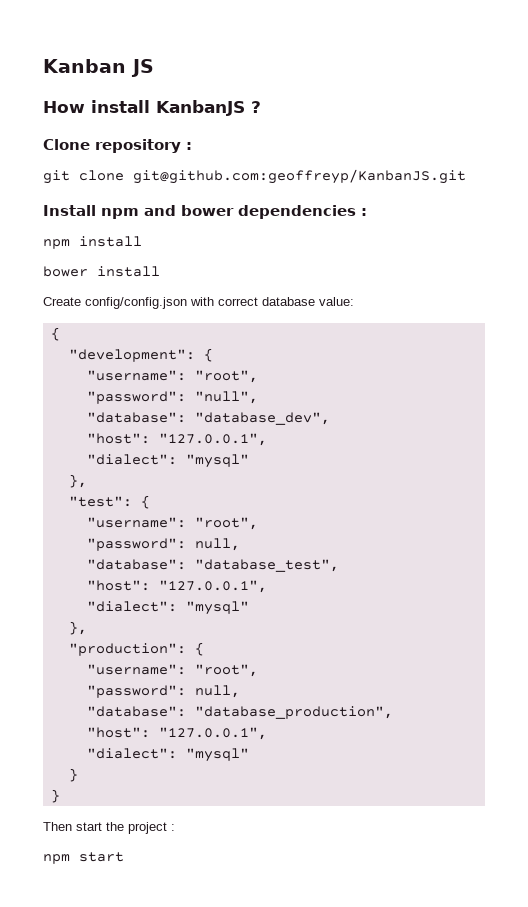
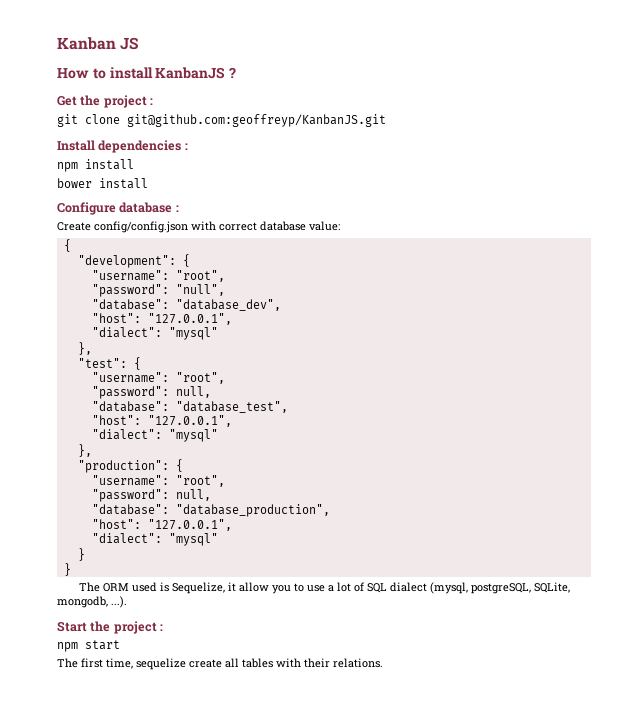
- How install KanbanJS ?
+ How to install KanbanJS ?
- Clone repository :
+ Get the project :
- Install npm and bower dependencies :
+ Install dependencies :
+ Configure database :
- Then start the project :
+ The ORM used is Sequelize, it allow you to use a lot of SQL dialect (mysql, postgreSQL, SQLite, mongodb, ...).
+ Start the project :
+ The first time, sequelize create all tables with their relations.

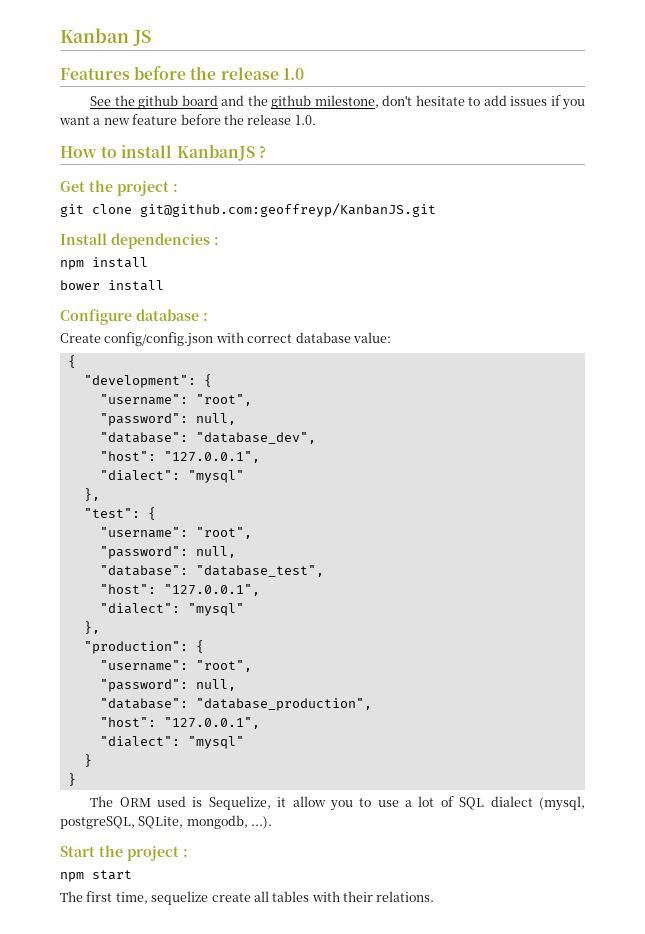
+ Features before the release 1.0
+ See the github board and the github milestone, don't hesitate to add issues if you want a new feature before the release 1.0.
  "development": {
  "username": "root",
- "password": "null",
+ "password": null,

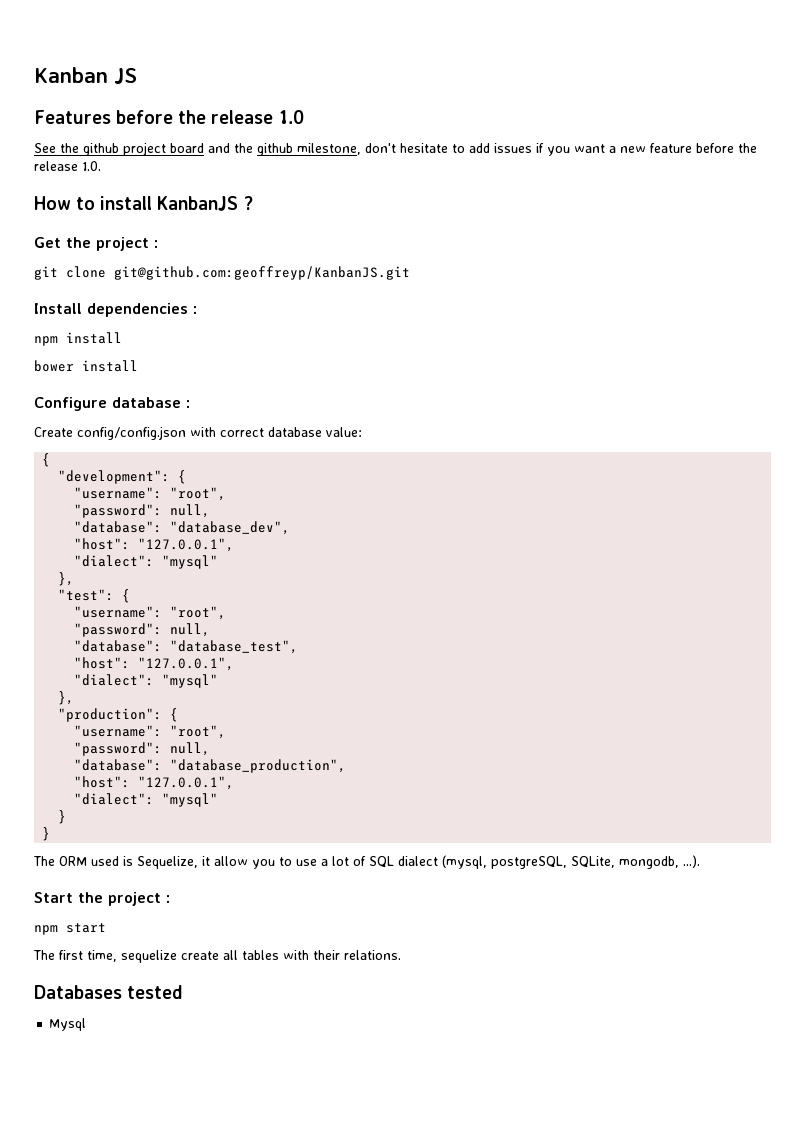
- See the github board and the github milestone, don't hesitate to add issues if you want a new feature before the release 1.0.
+ See the github project board and the github milestone, don't hesitate to add issues if you want a new feature before the release 1.0.
+ Databases tested
+ Mysql

